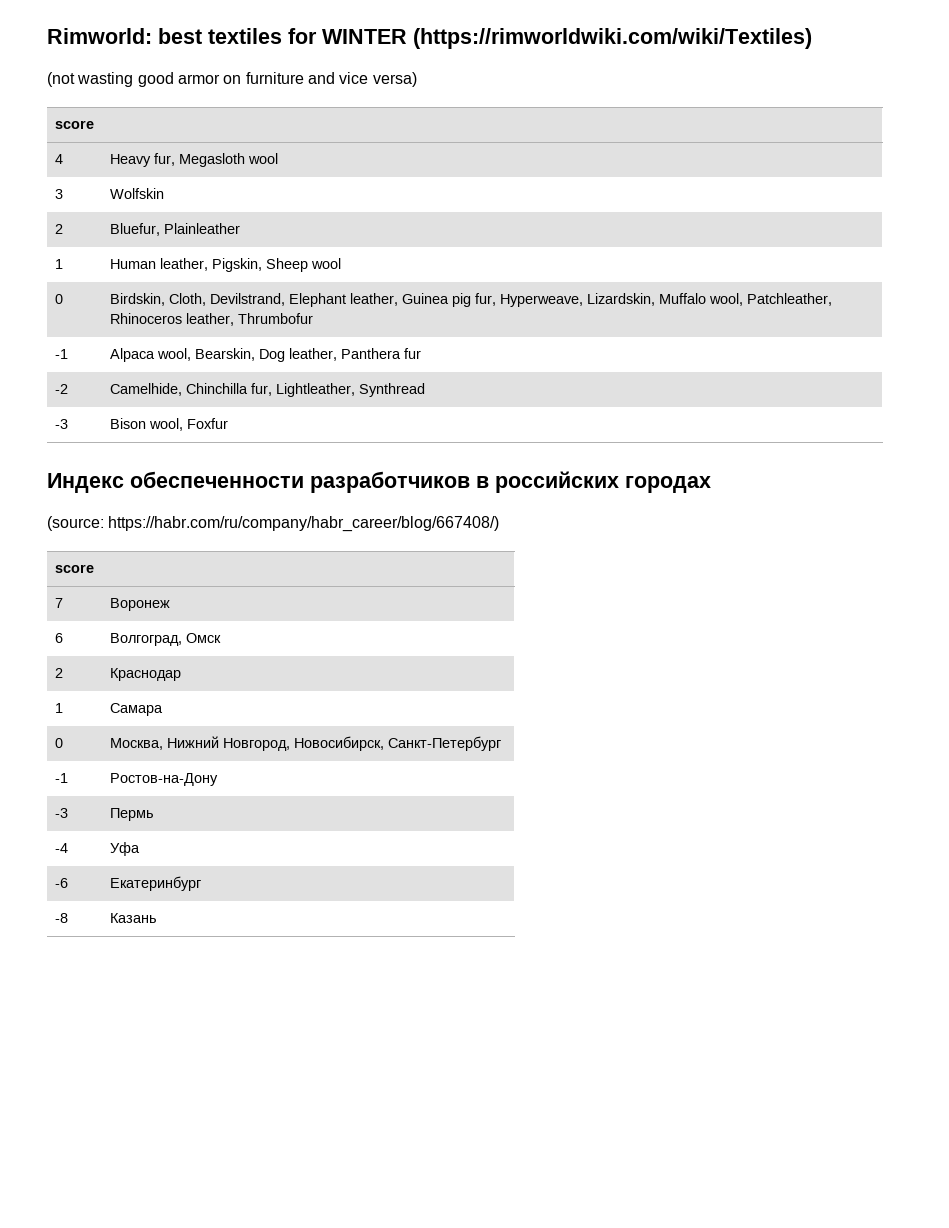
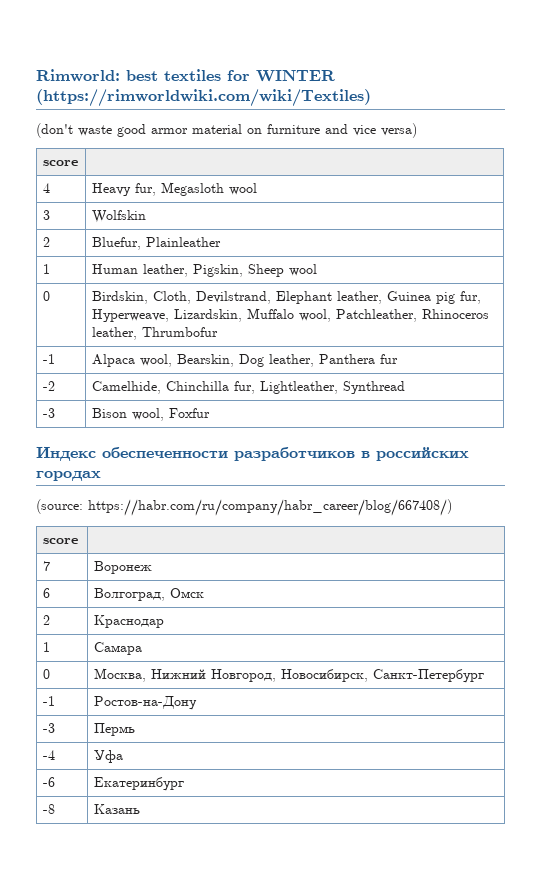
- (not wasting good armor on furniture and vice versa)
+ (don't waste good armor material on furniture and vice versa)

